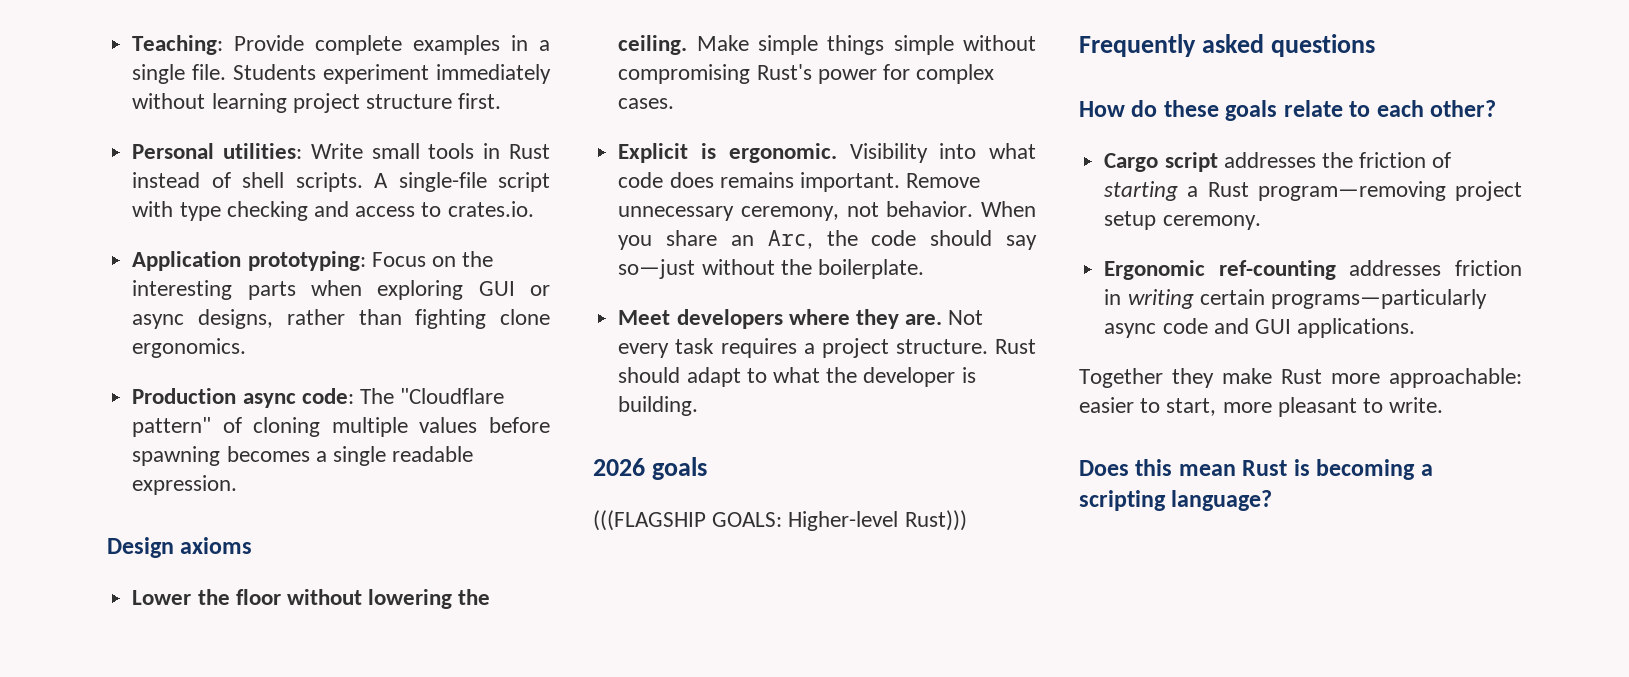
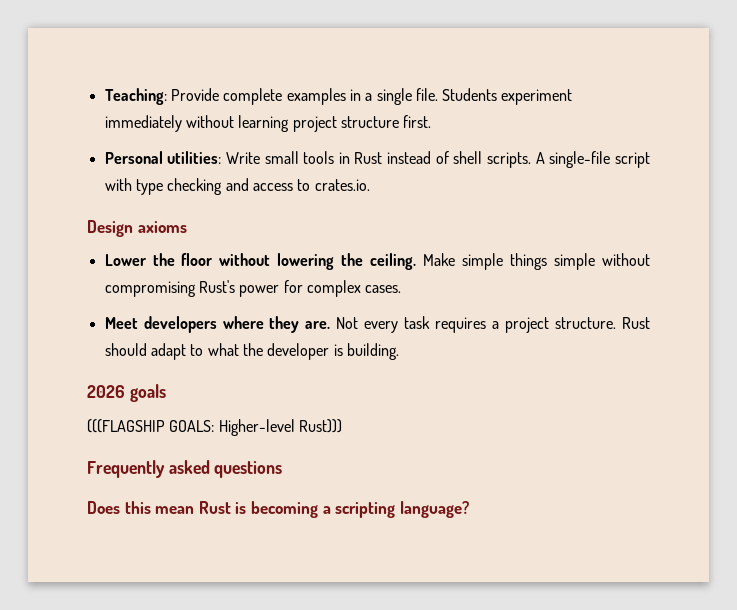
- Application prototyping: Focus on the interesting parts when exploring GUI or async designs, rather than fighting clone ergonomics.
- Production async code: The "Cloudflare pattern" of cloning multiple values before spawning becomes a single readable expression.
- Explicit is ergonomic. Visibility into what code does remains important. Remove unnecessary ceremony, not behavior. When you share an Arc, the code should say so—just without the boilerplate.
- How do these goals relate to each other?
- Cargo script addresses the friction of starting a Rust program—removing project setup ceremony.
- Ergonomic ref-counting addresses friction in writing certain programs—particularly async code and GUI applications.
- Together they make Rust more approachable: easier to start, more pleasant to write.

